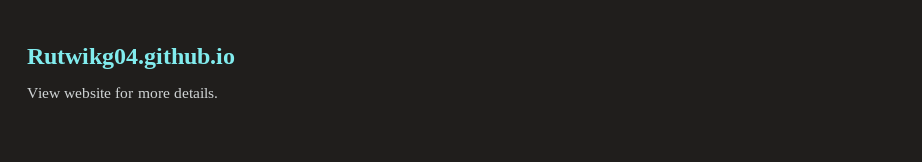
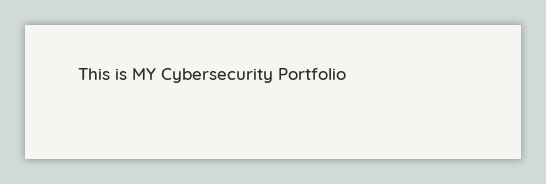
- Rutwikg04.github.io
- View website for more details.
+ This is MY Cybersecurity Portfolio

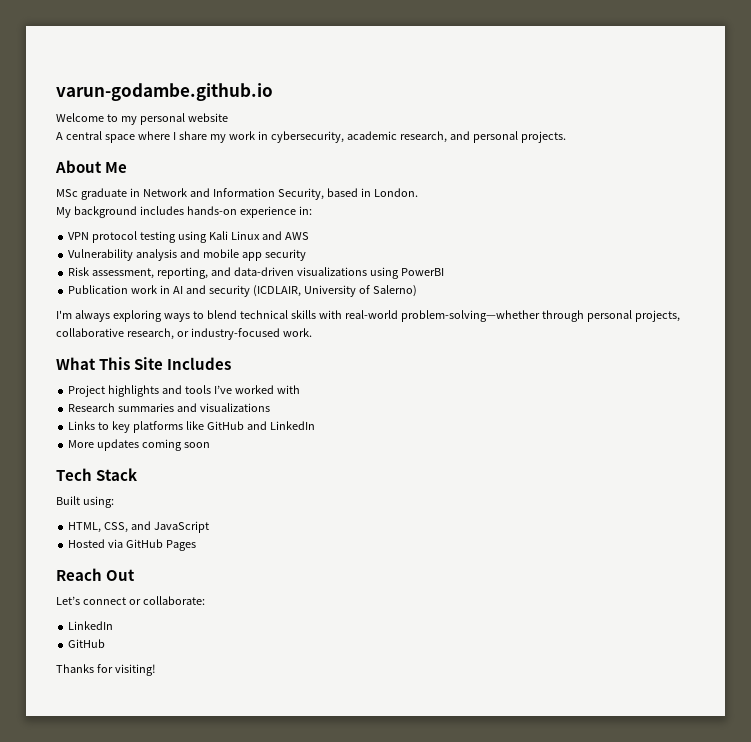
- This is MY Cybersecurity Portfolio
+ varun-godambe.github.io
+ Welcome to my personal website
+ A central space where I share my work in cybersecurity, academic research, and personal projects.
+ About Me
+ MSc graduate in Network and Information Security, based in London.
+ My background includes hands-on experience in:
+ VPN protocol testing using Kali Linux and AWS
+ Vulnerability analysis and mobile app security
+ Risk assessment, reporting, and data-driven visualizations using PowerBI
+ Publication work in AI and security (ICDLAIR, University of Salerno)
+ I'm always exploring ways to blend technical skills with real-world problem-solving—whether through personal projects, collaborative research, or industry-focused work.
+ What This Site Includes
+ Project highlights and tools I’ve worked with
+ Research summaries and visualizations
+ Links to key platforms like GitHub and LinkedIn
+ More updates coming soon
+ Tech Stack
+ Built using:
+ HTML, CSS, and JavaScript
+ Hosted via GitHub Pages
+ Reach Out
+ Let’s connect or collaborate:
+ LinkedIn
+ GitHub
+ Thanks for visiting!

